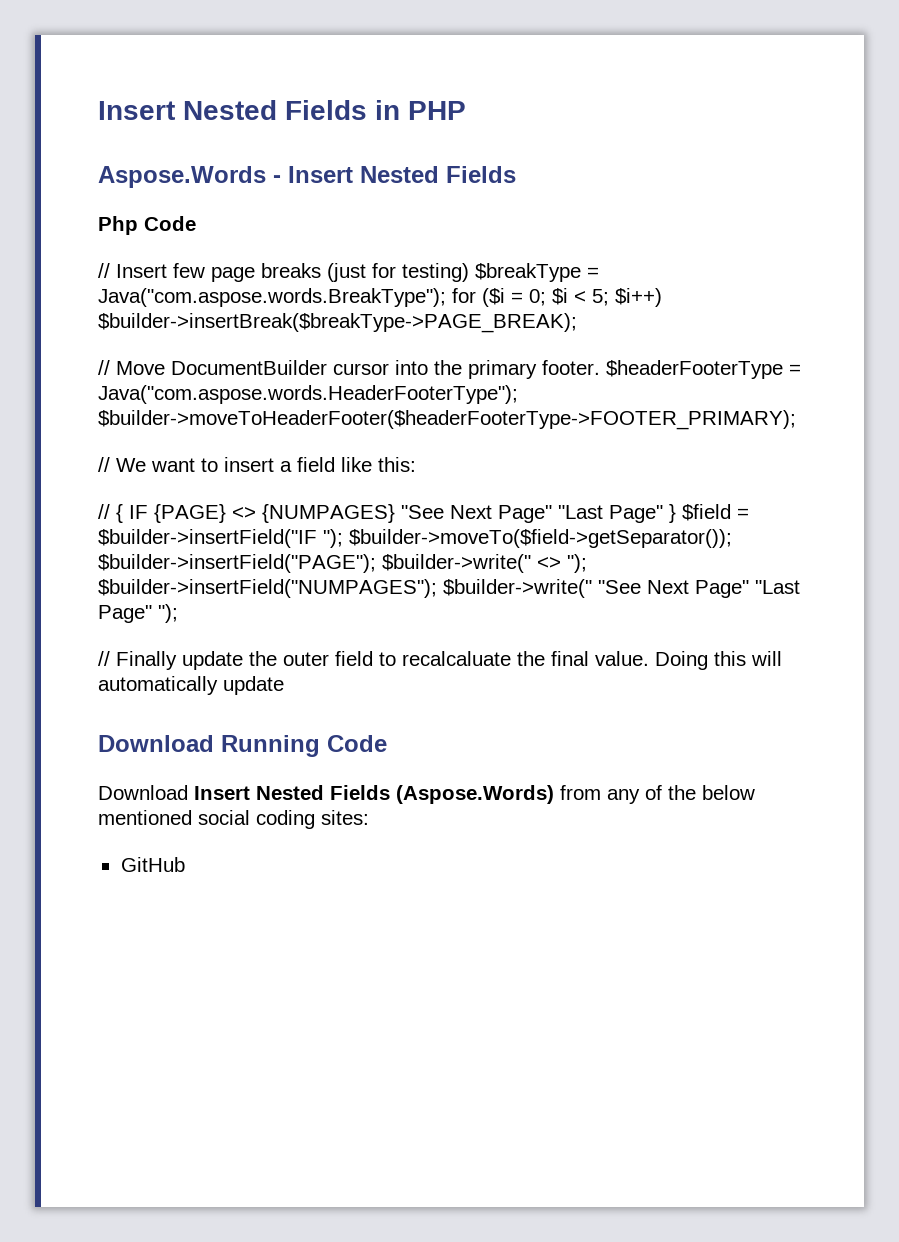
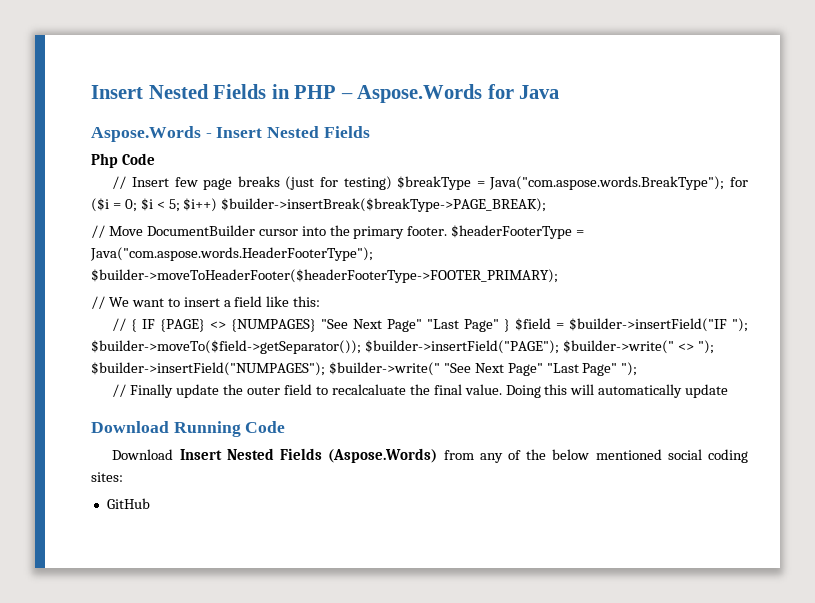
- Insert Nested Fields in PHP
+ Insert Nested Fields in PHP – Aspose.Words for Java

